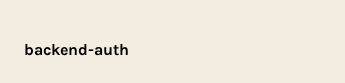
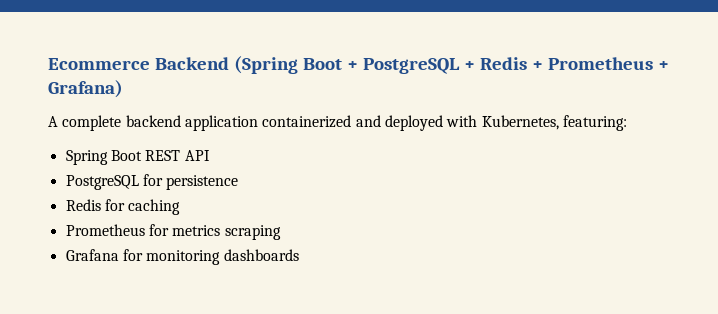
- backend-auth
+ Ecommerce Backend (Spring Boot + PostgreSQL + Redis + Prometheus + Grafana)
+ A complete backend application containerized and deployed with Kubernetes, featuring:
+ Spring Boot REST API
+ PostgreSQL for persistence
+ Redis for caching
+ Prometheus for metrics scraping
+ Grafana for monitoring dashboards

